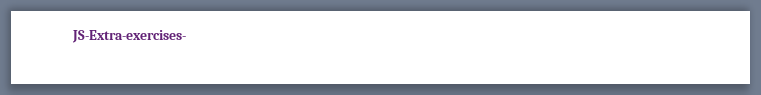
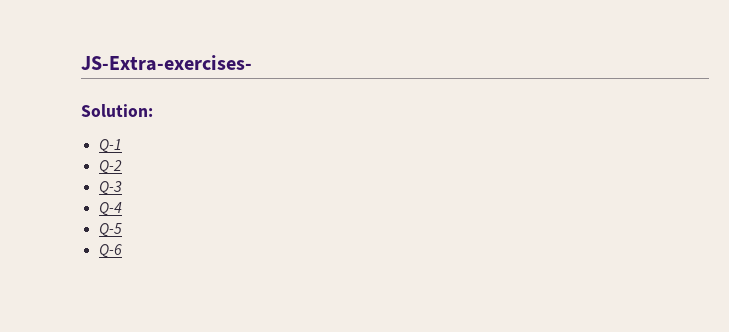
+ Solution:
+ Q-1
+ Q-2
+ Q-3
+ Q-4
+ Q-5
+ Q-6

